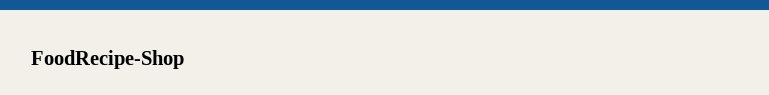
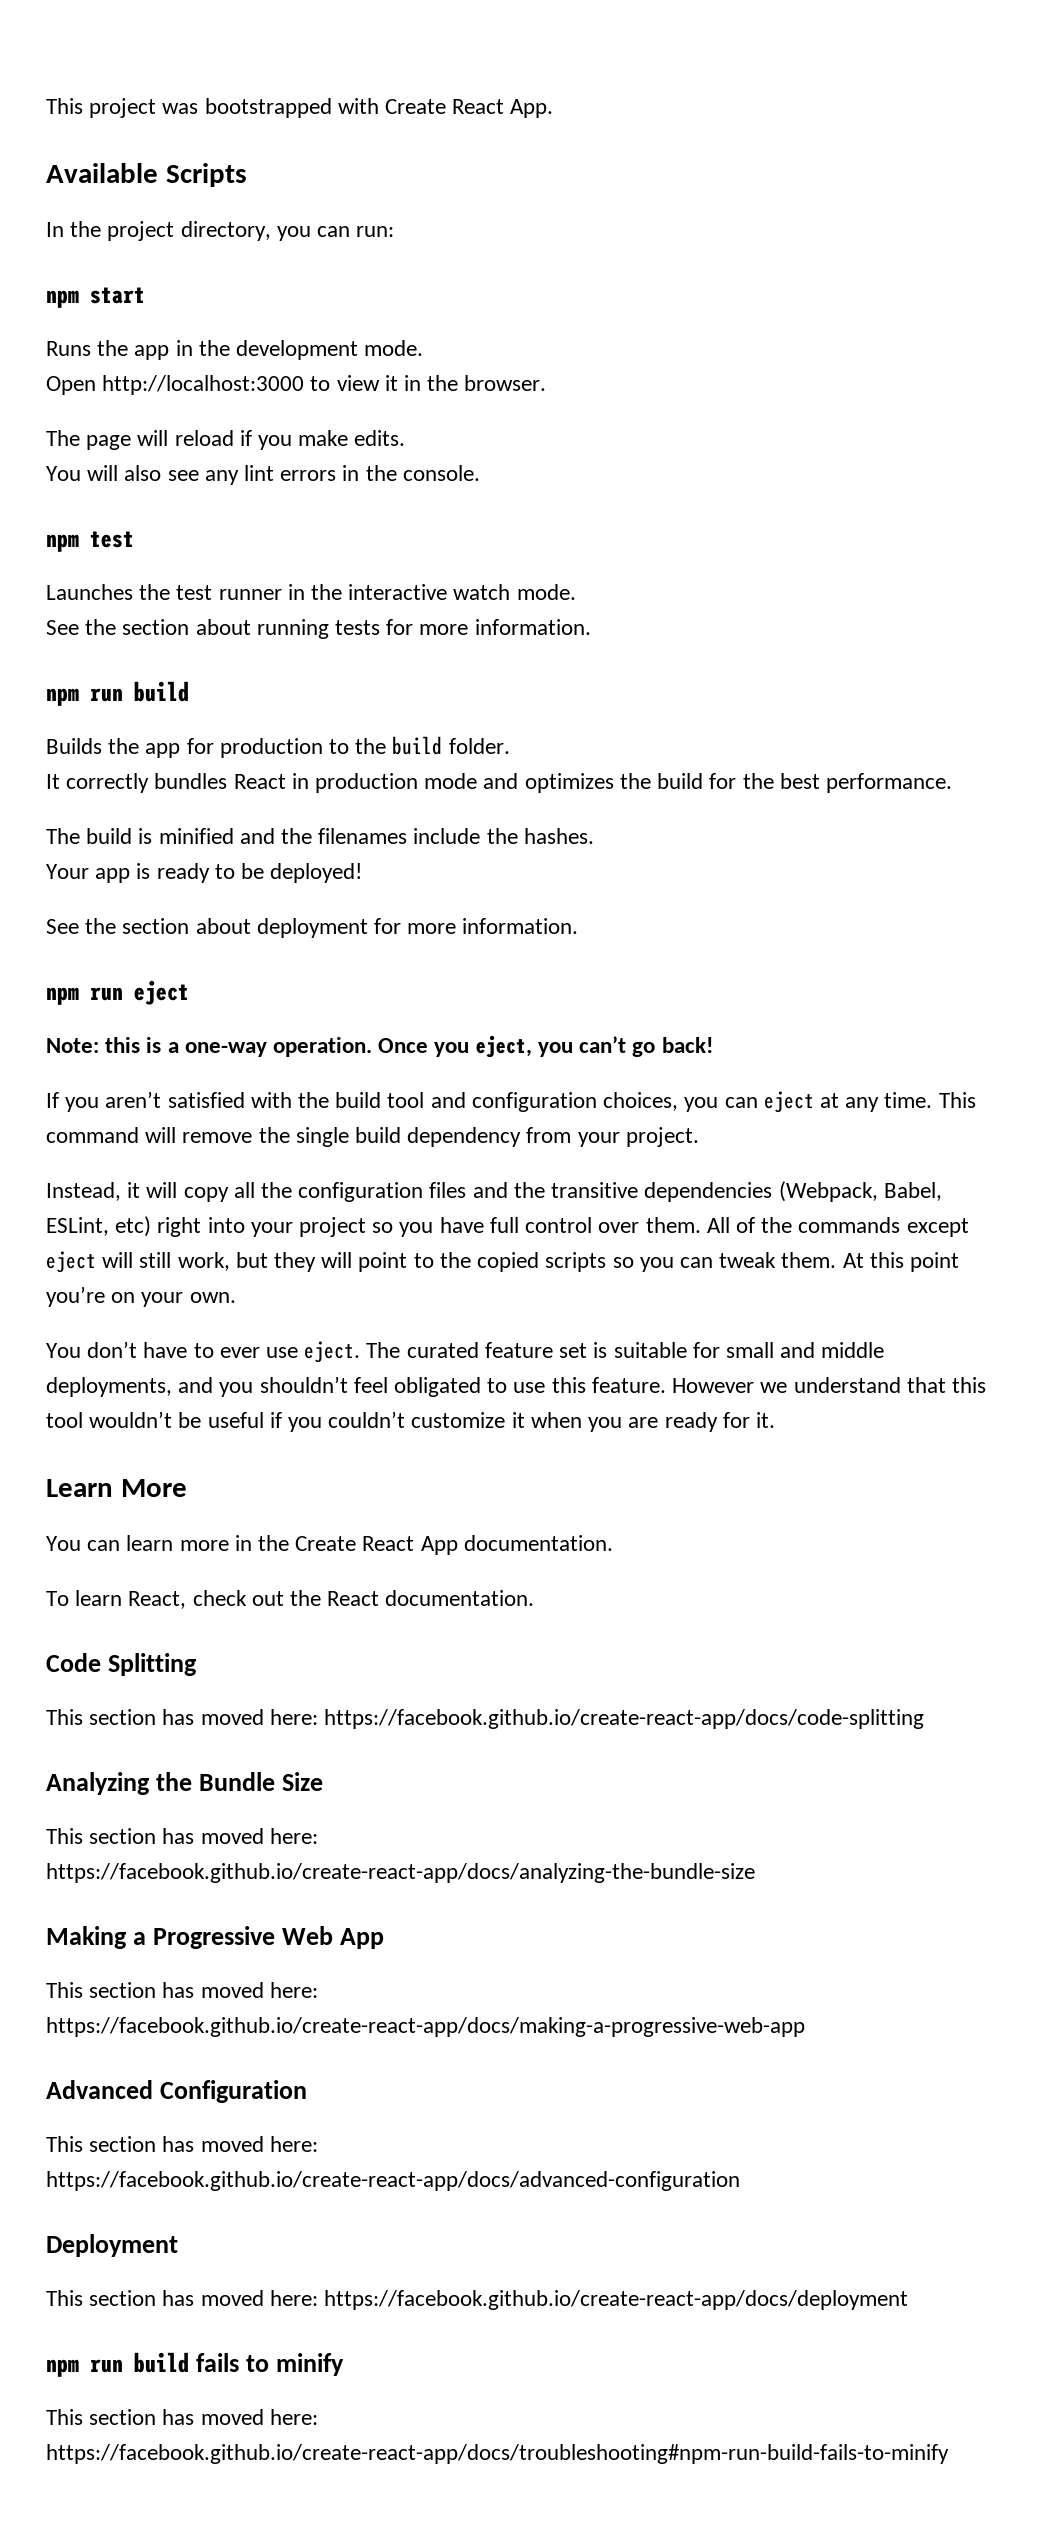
- FoodRecipe-Shop
+ This project was bootstrapped with Create React App.
+ Available Scripts
+ In the project directory, you can run:
+ npm start
+ Runs the app in the development mode.
+ Open http://localhost:3000 to view it in the browser.
+ The page will reload if you make edits.
+ You will also see any lint errors in the console.
+ npm test
+ Launches the test runner in the interactive watch mode.
+ See the section about running tests for more information.
+ npm run build
+ Builds the app for production to the build folder.
+ It correctly bundles React in production mode and optimizes the build for the best performance.
+ The build is minified and the filenames include the hashes.
+ Your app is ready to be deployed!
+ See the section about deployment for more information.
+ npm run eject
+ Note: this is a one-way operation. Once you eject, you can’t go back!
+ If you aren’t satisfied with the build tool and configuration choices, you can eject at any time. This command will remove the single build dependency from your project.
+ Instead, it will copy all the configuration files and the transitive dependencies (Webpack, Babel, ESLint, etc) right into your project so you have full control over them. All of the commands except eject will still work, but they will point to the copied scripts so you can tweak them. At this point you’re on your own.
+ You don’t have to ever use eject. The curated feature set is suitable for small and middle deployments, and you shouldn’t feel obligated to use this feature. However we understand that this tool wouldn’t be useful if you couldn’t customize it when you are ready for it.
+ Learn More
+ You can learn more in the Create React App documentation.
+ To learn React, check out the React documentation.
+ Code Splitting
+ This section has moved here: https://facebook.github.io/create-react-app/docs/code-splitting
+ Analyzing the Bundle Size
+ This section has moved here: https://facebook.github.io/create-react-app/docs/analyzing-the-bundle-size
+ Making a Progressive Web App
+ This section has moved here: https://facebook.github.io/create-react-app/docs/making-a-progressive-web-app
+ Advanced Configuration
+ This section has moved here: https://facebook.github.io/create-react-app/docs/advanced-configuration
+ Deployment
+ This section has moved here: https://facebook.github.io/create-react-app/docs/deployment
+ npm run build fails to minify
+ This section has moved here: https://facebook.github.io/create-react-app/docs/troubleshooting#npm-run-build-fails-to-minify

